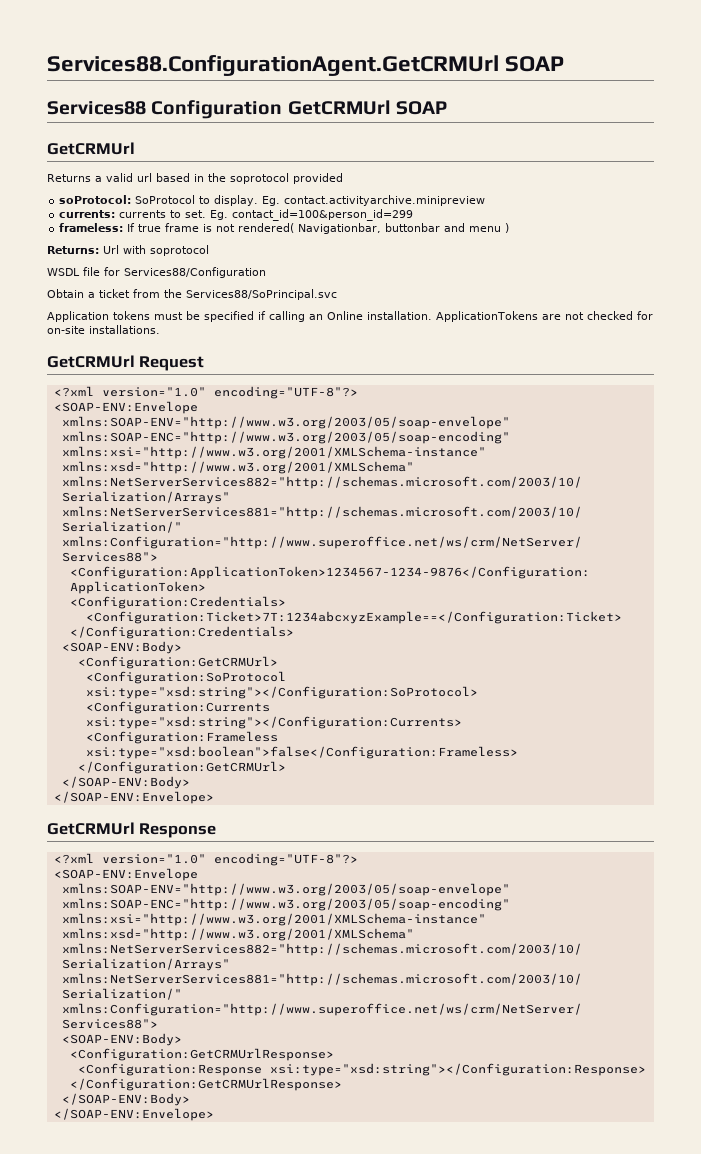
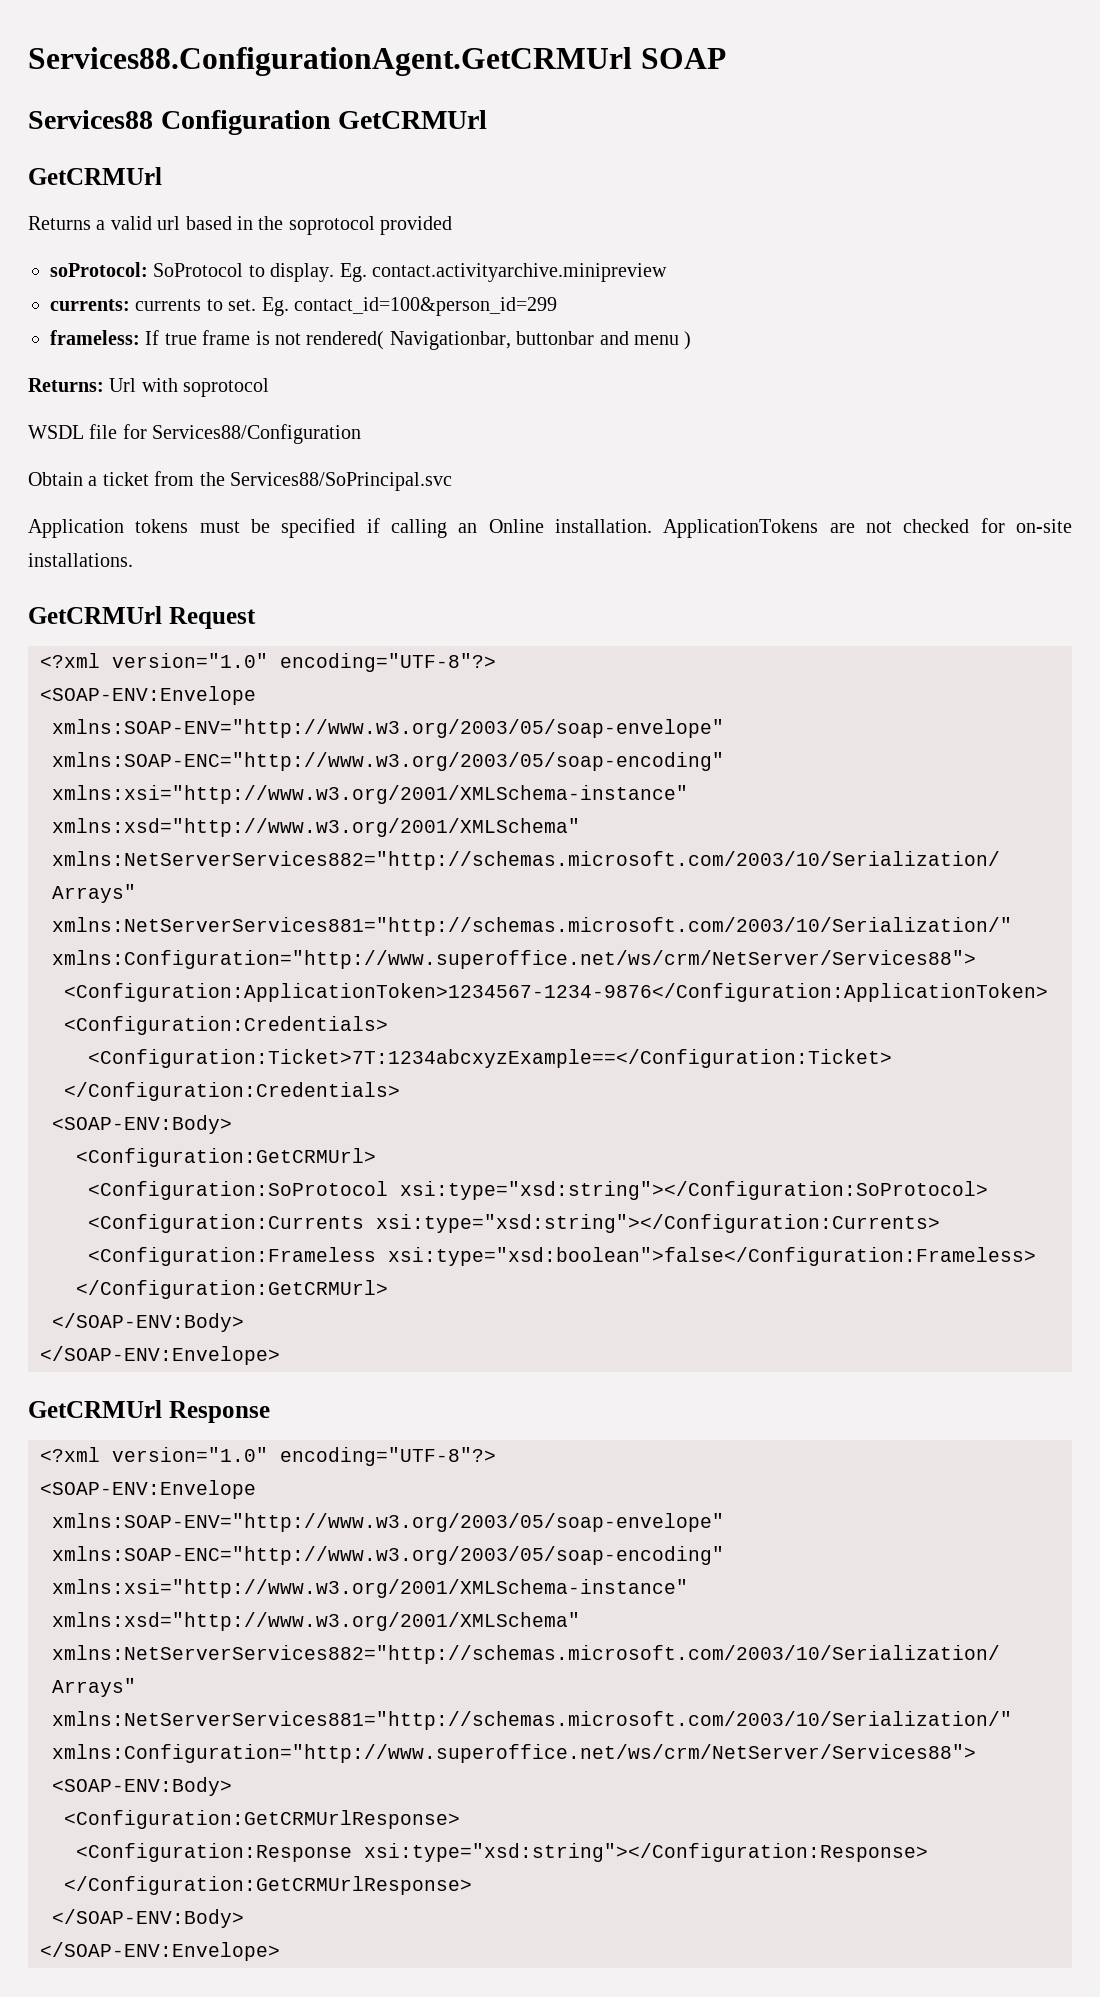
- Services88 Configuration GetCRMUrl SOAP
+ Services88 Configuration GetCRMUrl

